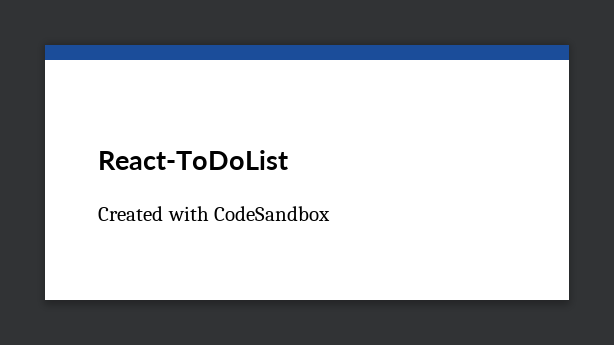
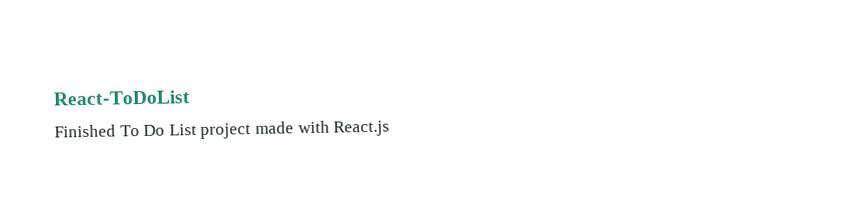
- Created with CodeSandbox
+ Finished To Do List project made with React.js

